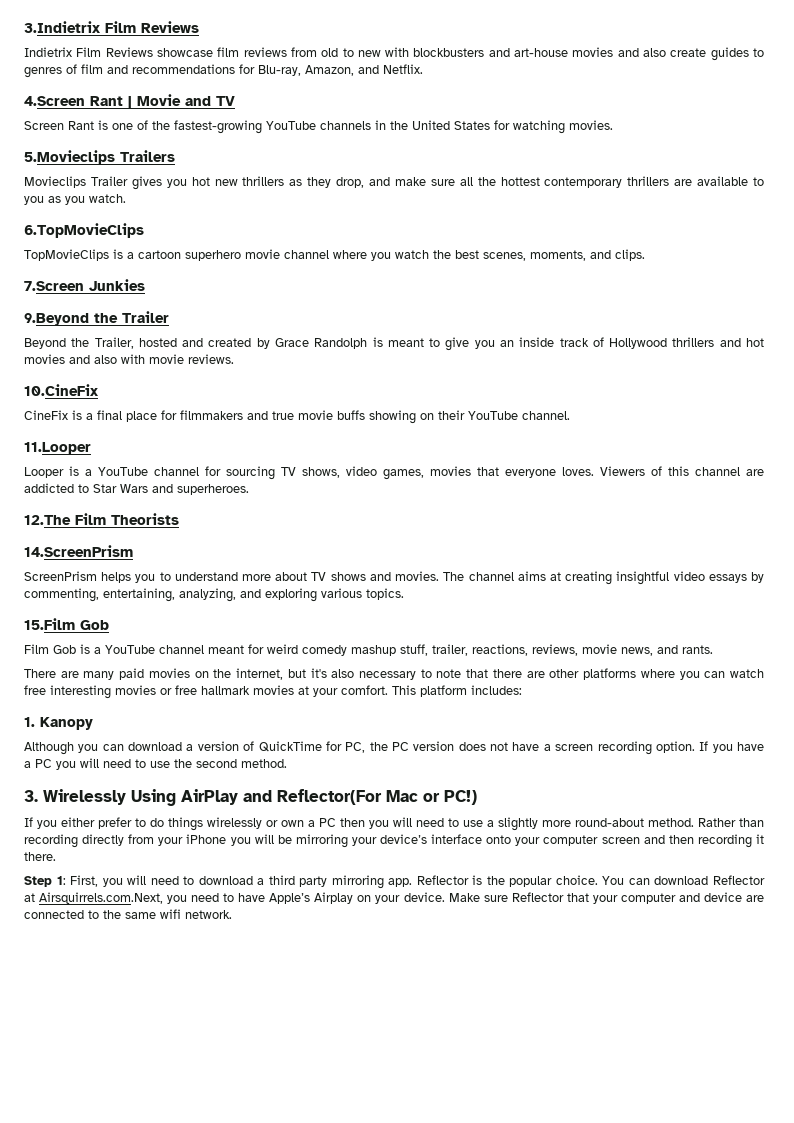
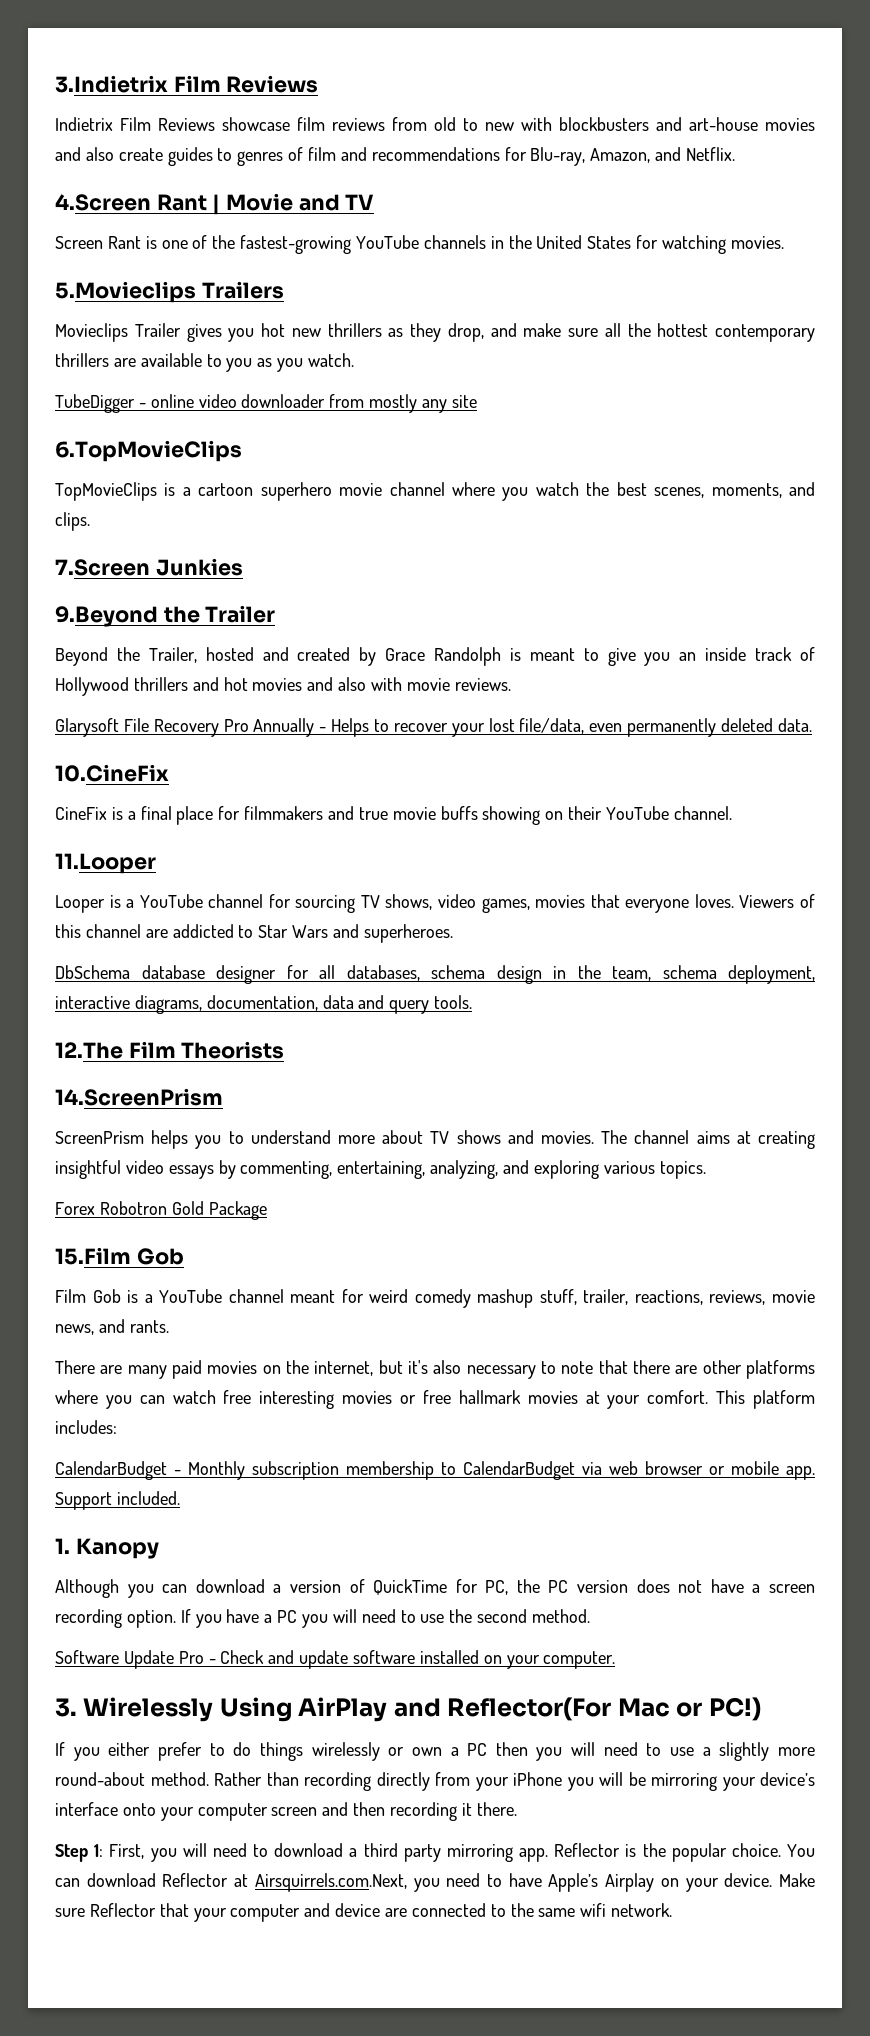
+ TubeDigger - online video downloader from mostly any site
+ Glarysoft File Recovery Pro Annually - Helps to recover your lost file/data, even permanently deleted data.
+ DbSchema database designer for all databases, schema design in the team, schema deployment, interactive diagrams, documentation, data and query tools.
+ Forex Robotron Gold Package
+ CalendarBudget - Monthly subscription membership to CalendarBudget via web browser or mobile app. Support included.
+ Software Update Pro - Check and update software installed on your computer.

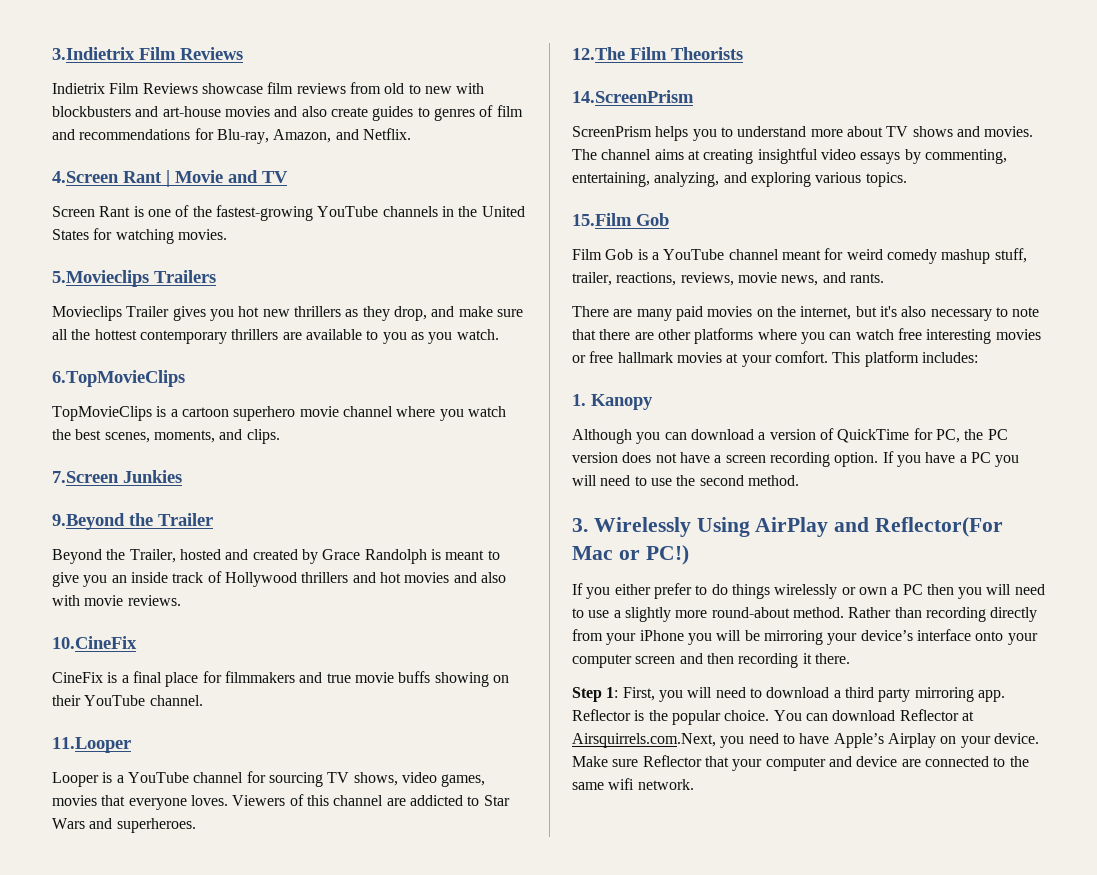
- TubeDigger - online video downloader from mostly any site
- Glarysoft File Recovery Pro Annually - Helps to recover your lost file/data, even permanently deleted data.
- DbSchema database designer for all databases, schema design in the team, schema deployment, interactive diagrams, documentation, data and query tools.
- Forex Robotron Gold Package
- CalendarBudget - Monthly subscription membership to CalendarBudget via web browser or mobile app. Support included.
- Software Update Pro - Check and update software installed on your computer.

